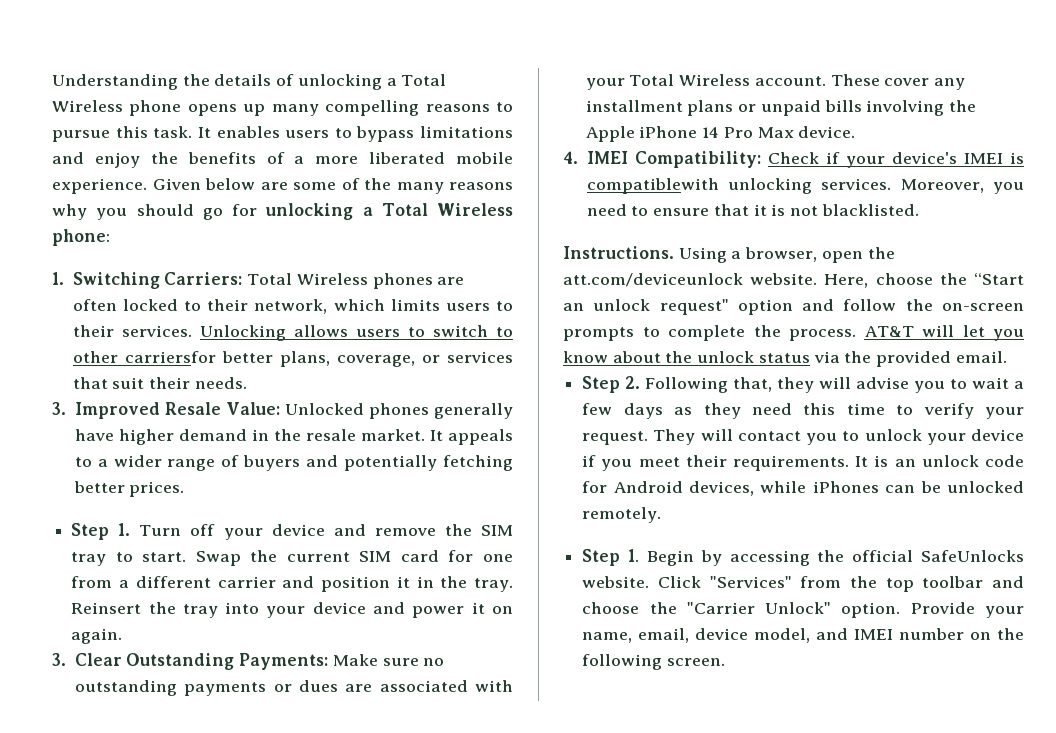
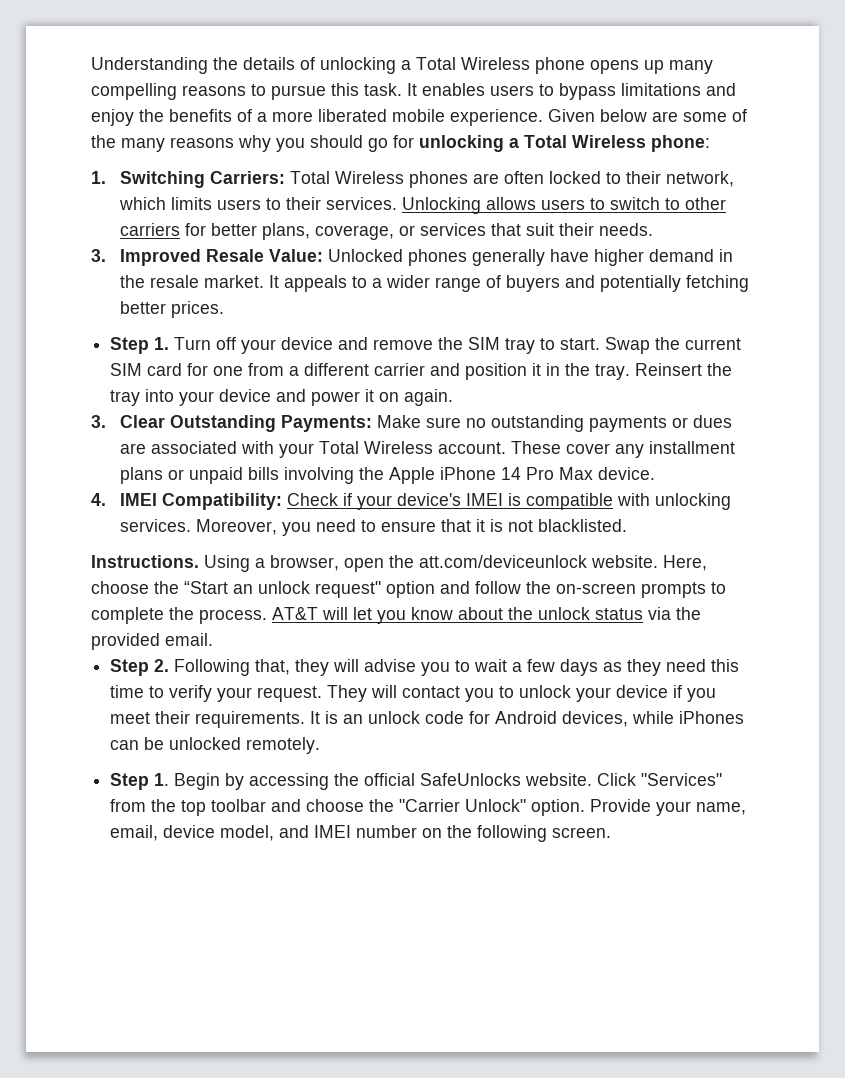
- Unlocking allows users to switch to other carriersfor better plans, coverage, or services that suit their needs.
+ Unlocking allows users to switch to other carriers for better plans, coverage, or services that suit their needs.
- 4. IMEI Compatibility: Check if your device's IMEI is compatiblewith unlocking services.
+ 4. IMEI Compatibility: Check if your device's IMEI is compatible with unlocking services.

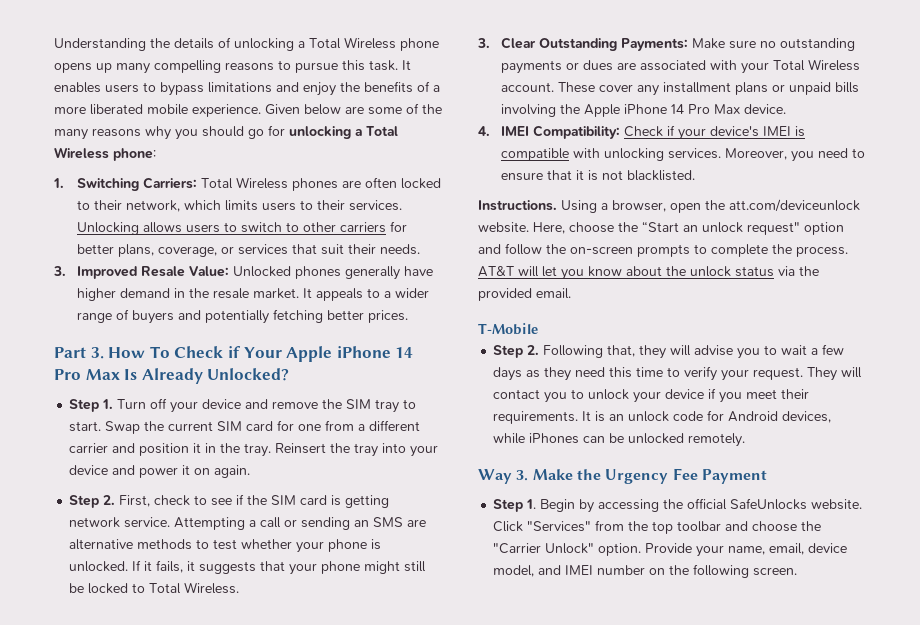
+ Part 3. How To Check if Your Apple iPhone 14 Pro Max Is Already Unlocked?
+ Step 2. First, check to see if the SIM card is getting network service. Attempting a call or sending an SMS are alternative methods to test whether your phone is unlocked. If it fails, it suggests that your phone might still be locked to Total Wireless.
+ T-Mobile
+ Way 3. Make the Urgency Fee Payment

